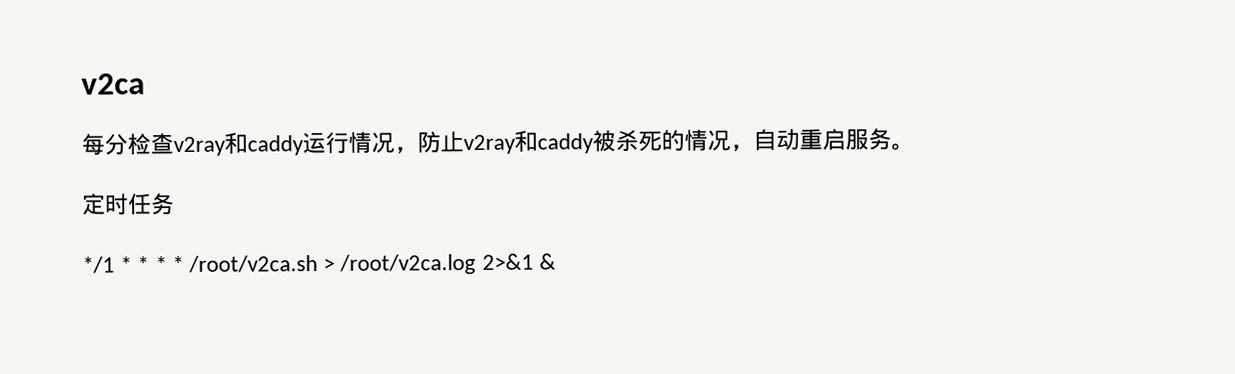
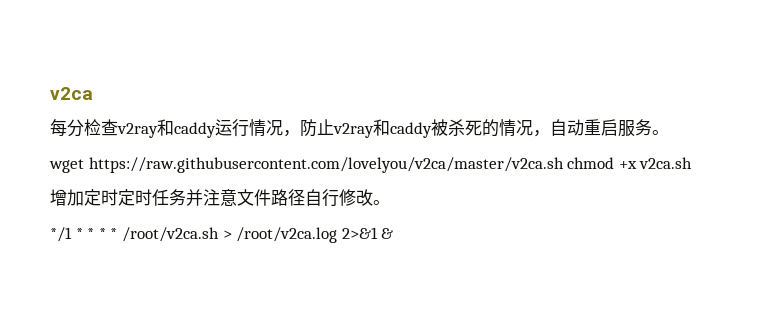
- 定时任务
+ wget https://raw.githubusercontent.com/lovelyou/v2ca/master/v2ca.sh chmod +x v2ca.sh
+ 增加定时定时任务并注意文件路径自行修改。

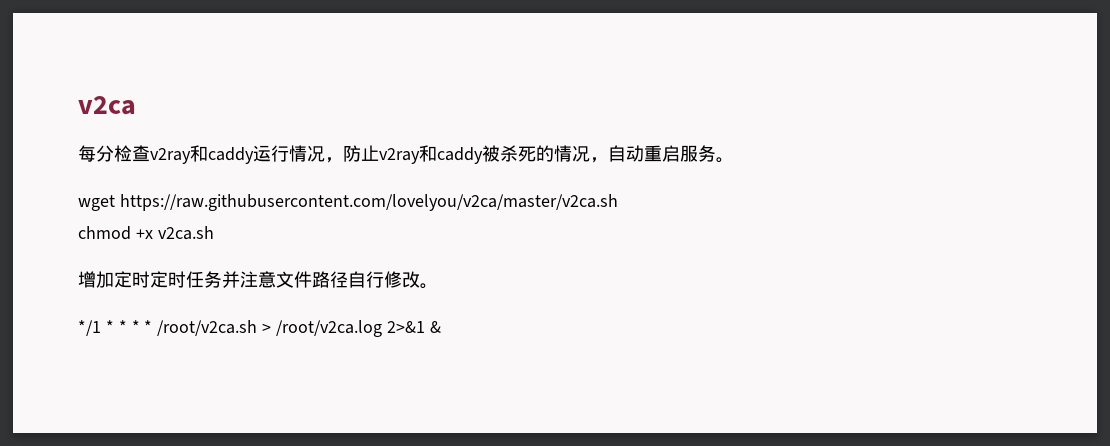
- wget https://raw.githubusercontent.com/lovelyou/v2ca/master/v2ca.sh chmod +x v2ca.sh
+ wget https://raw.githubusercontent.com/lovelyou/v2ca/master/v2ca.sh
+ chmod +x v2ca.sh

